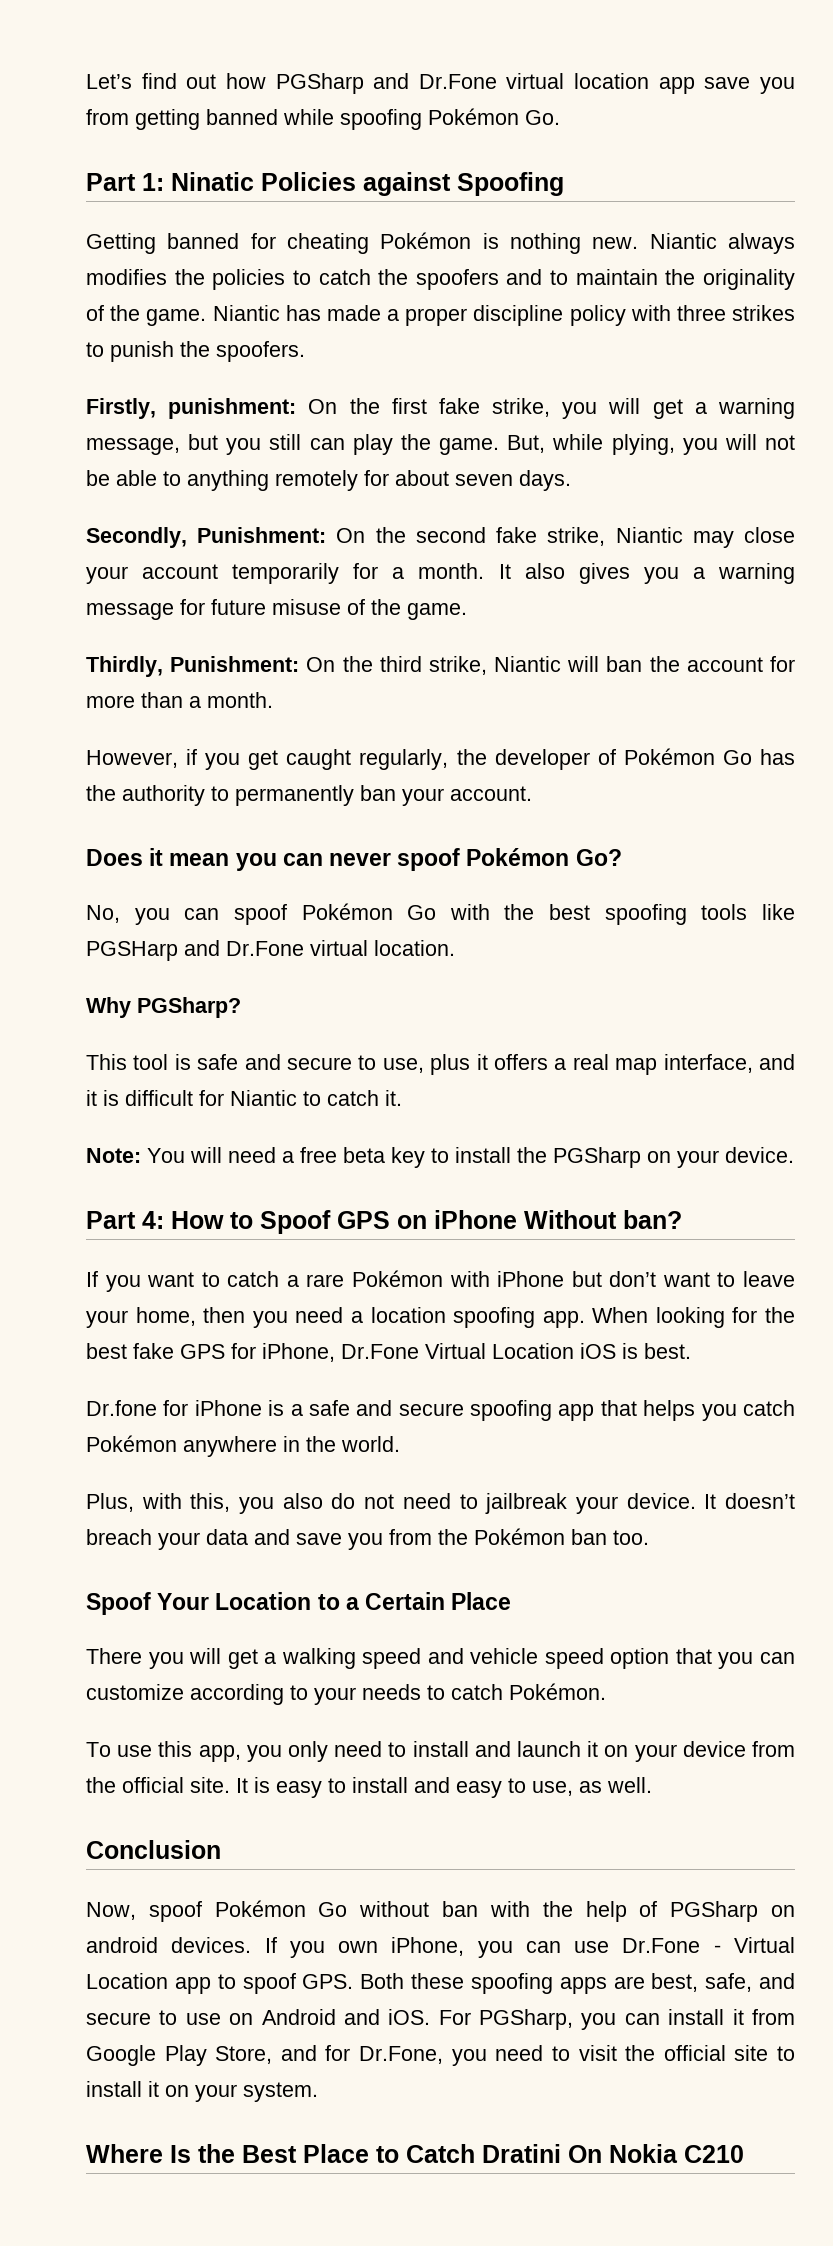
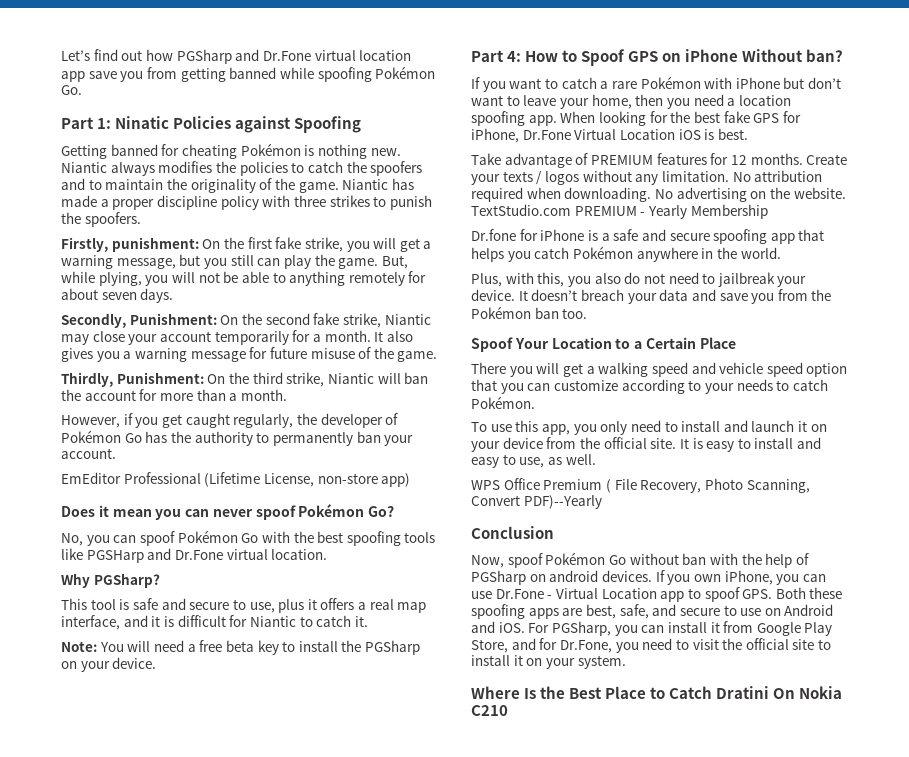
+ EmEditor Professional (Lifetime License, non-store app)
+ Take advantage of PREMIUM features for 12 months. Create your texts / logos without any limitation. No attribution required when downloading. No advertising on the website. TextStudio.com PREMIUM - Yearly Membership
+ WPS Office Premium ( File Recovery, Photo Scanning, Convert PDF)--Yearly

